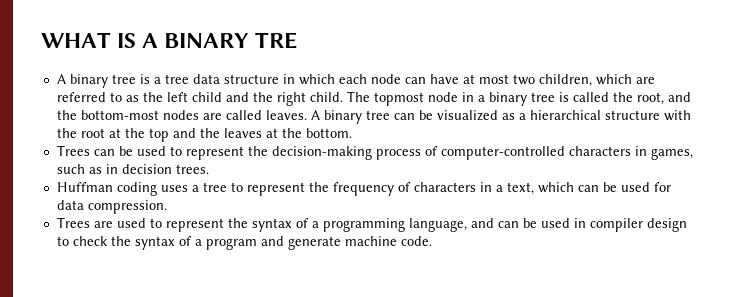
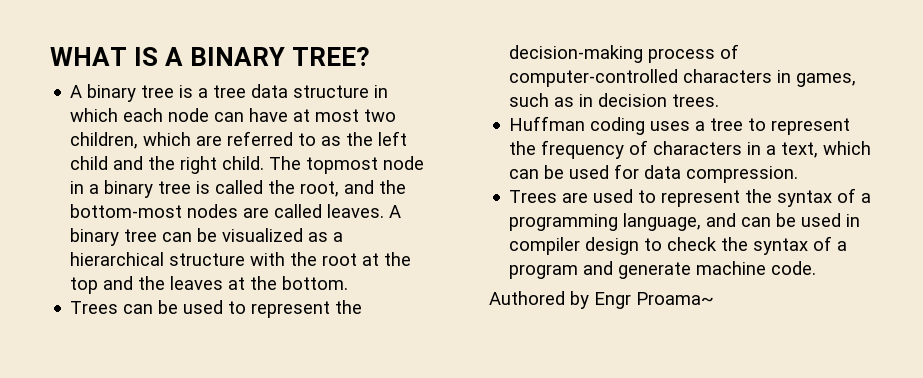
- WHAT IS A BINARY TRE
+ WHAT IS A BINARY TREE?
+ Authored by Engr Proama~

